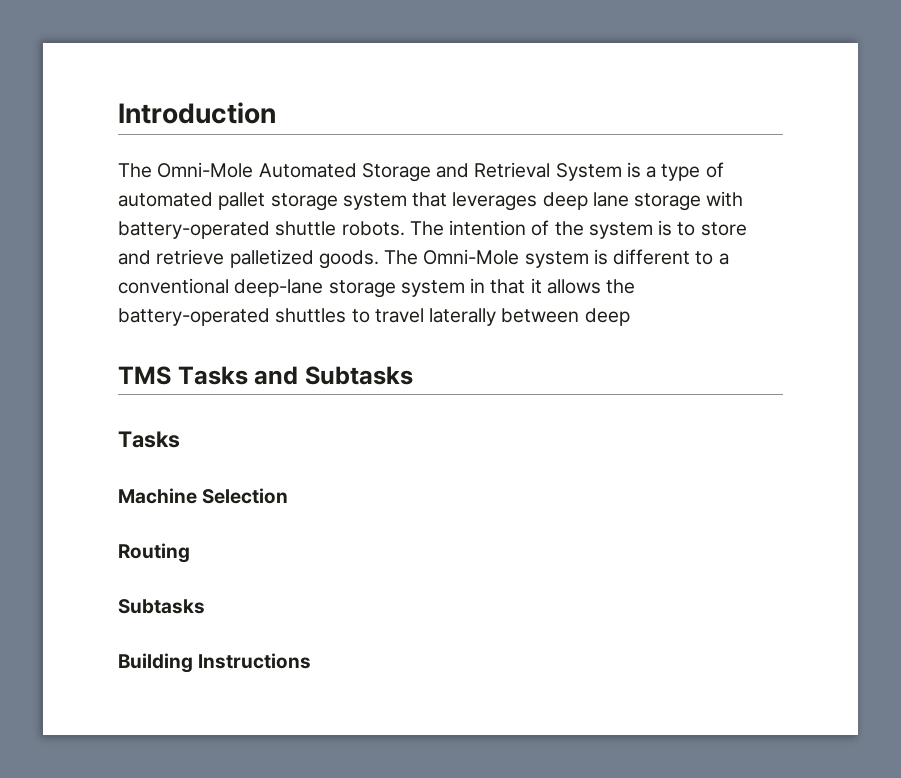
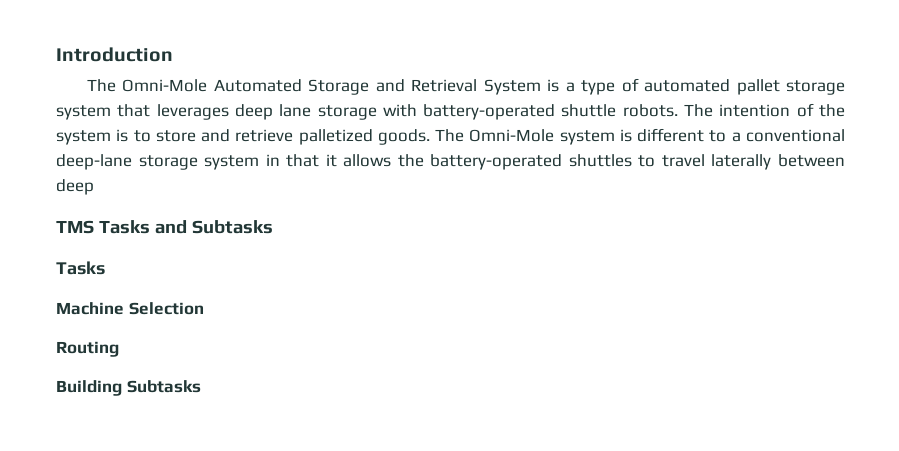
  Routing
- Subtasks
- Building Instructions
+ Building Subtasks

